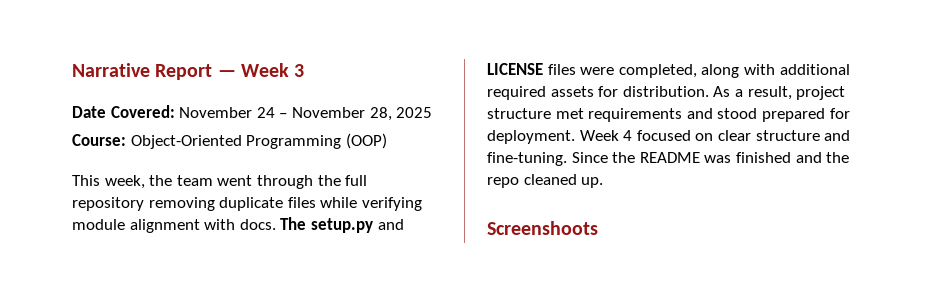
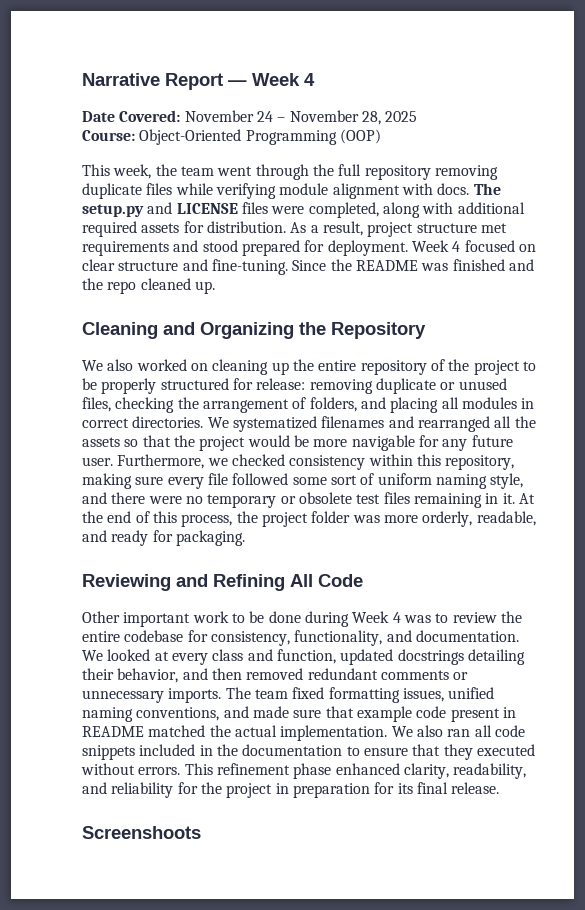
- Narrative Report — Week 3
+ Narrative Report — Week 4
+ Cleaning and Organizing the Repository
+ We also worked on cleaning up the entire repository of the project to be properly structured for release: removing duplicate or unused files, checking the arrangement of folders, and placing all modules in correct directories. We systematized filenames and rearranged all the assets so that the project would be more navigable for any future user. Furthermore, we checked consistency within this repository, making sure every file followed some sort of uniform naming style, and there were no temporary or obsolete test files remaining in it. At the end of this process, the project folder was more orderly, readable, and ready for packaging.
+ Reviewing and Refining All Code
+ Other important work to be done during Week 4 was to review the entire codebase for consistency, functionality, and documentation. We looked at every class and function, updated docstrings detailing their behavior, and then removed redundant comments or unnecessary imports. The team fixed formatting issues, unified naming conventions, and made sure that example code present in README matched the actual implementation. We also ran all code snippets included in the documentation to ensure that they executed without errors. This refinement phase enhanced clarity, readability, and reliability for the project in preparation for its final release.

